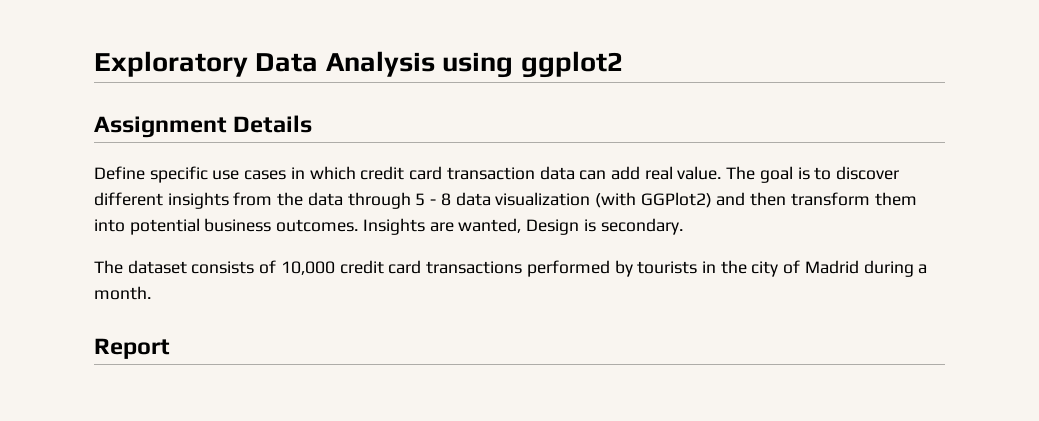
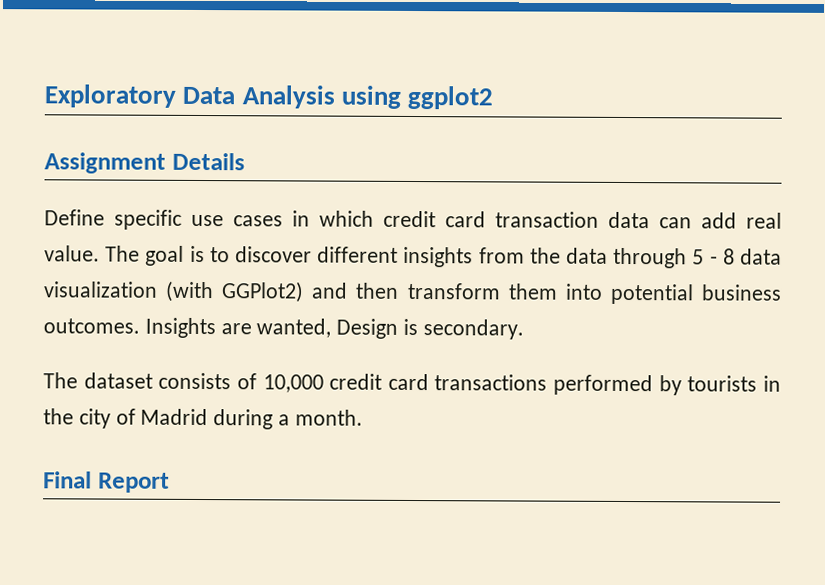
- Report
+ Final Report

